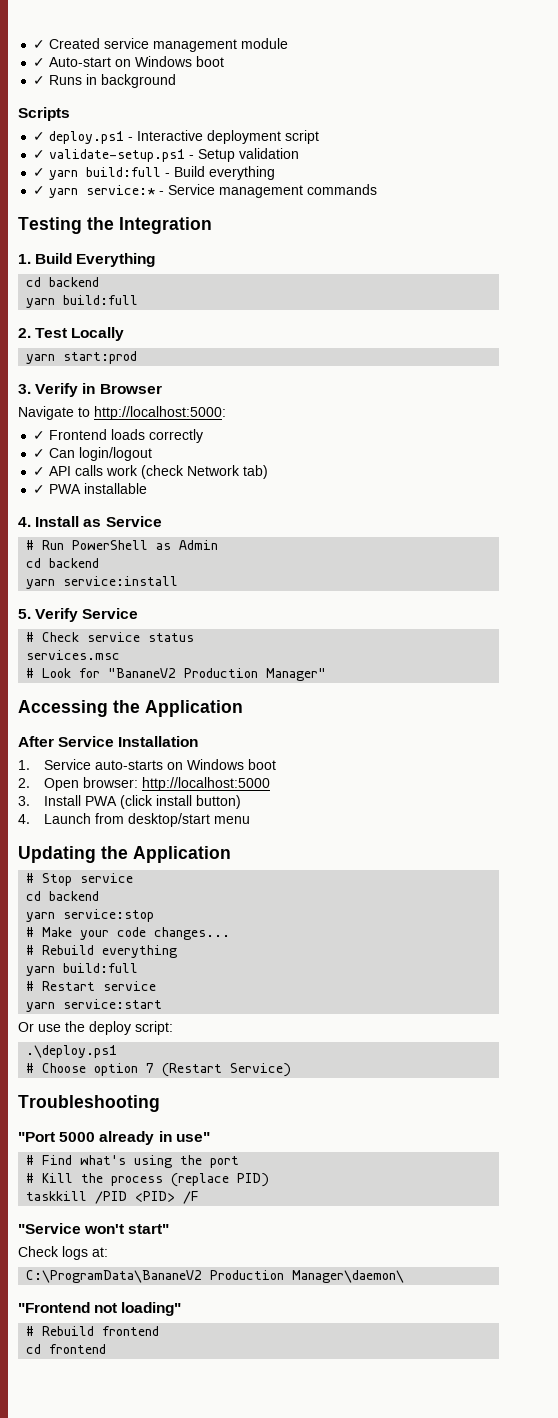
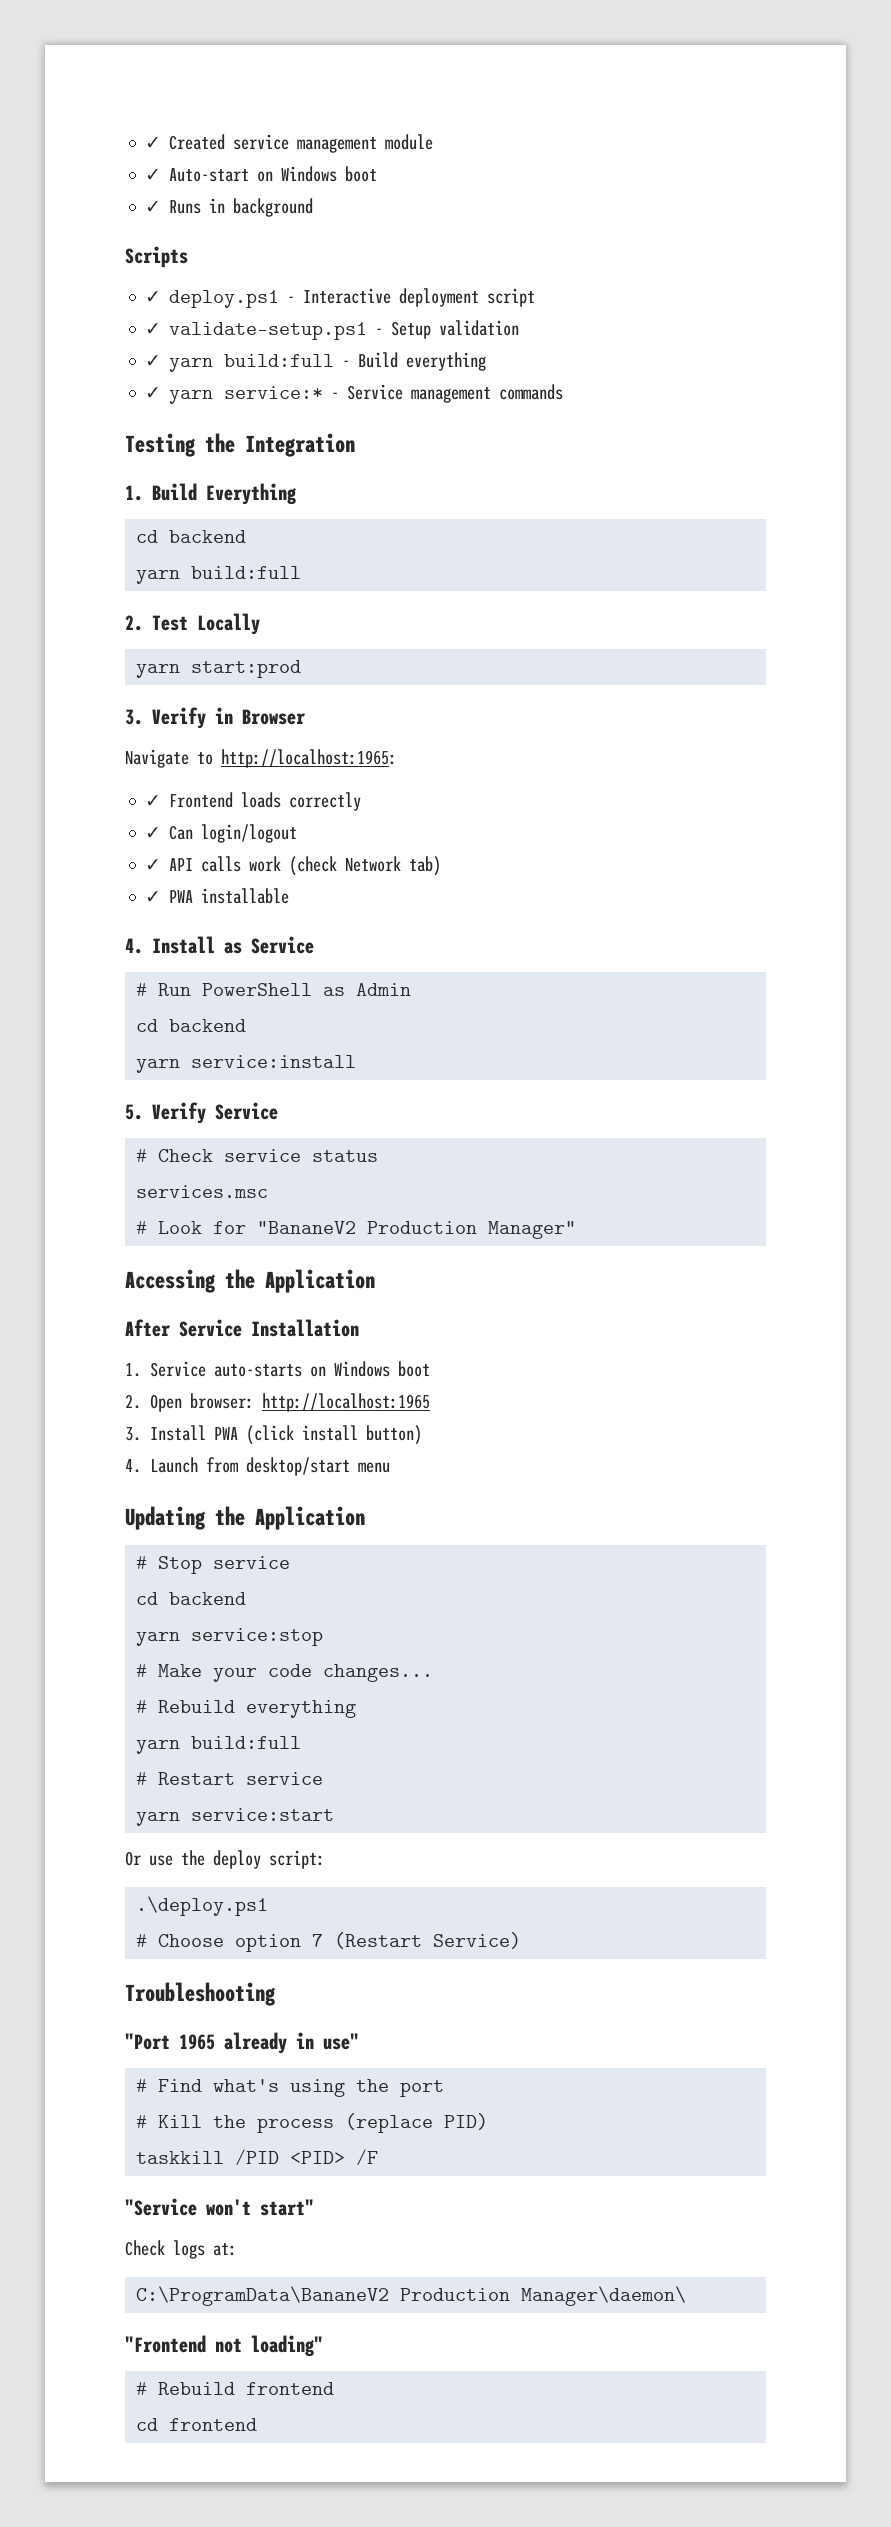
- Navigate to http://localhost:5000:
+ Navigate to http://localhost:1965:
- 2. Open browser: http://localhost:5000
+ 2. Open browser: http://localhost:1965
- "Port 5000 already in use"
+ "Port 1965 already in use"

